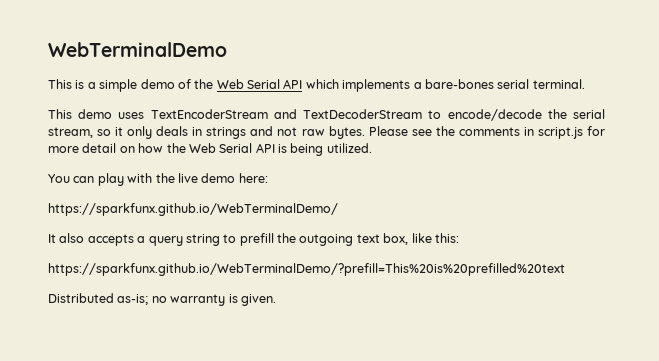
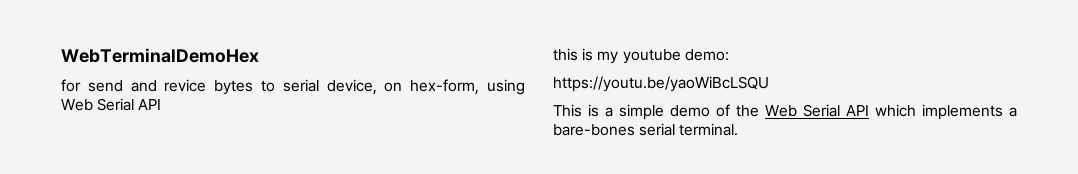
- WebTerminalDemo
+ WebTerminalDemoHex
+ for send and revice bytes to serial device, on hex-form, using Web Serial API
+ this is my youtube demo:
+ https://youtu.be/yaoWiBcLSQU
- This demo uses TextEncoderStream and TextDecoderStream to encode/decode the serial stream, so it only deals in strings and not raw bytes. Please see the comments in script.js for more detail on how the Web Serial API is being utilized.
- You can play with the live demo here:
- https://sparkfunx.github.io/WebTerminalDemo/
- It also accepts a query string to prefill the outgoing text box, like this:
- https://sparkfunx.github.io/WebTerminalDemo/?prefill=This%20is%20prefilled%20text
- Distributed as-is; no warranty is given.

